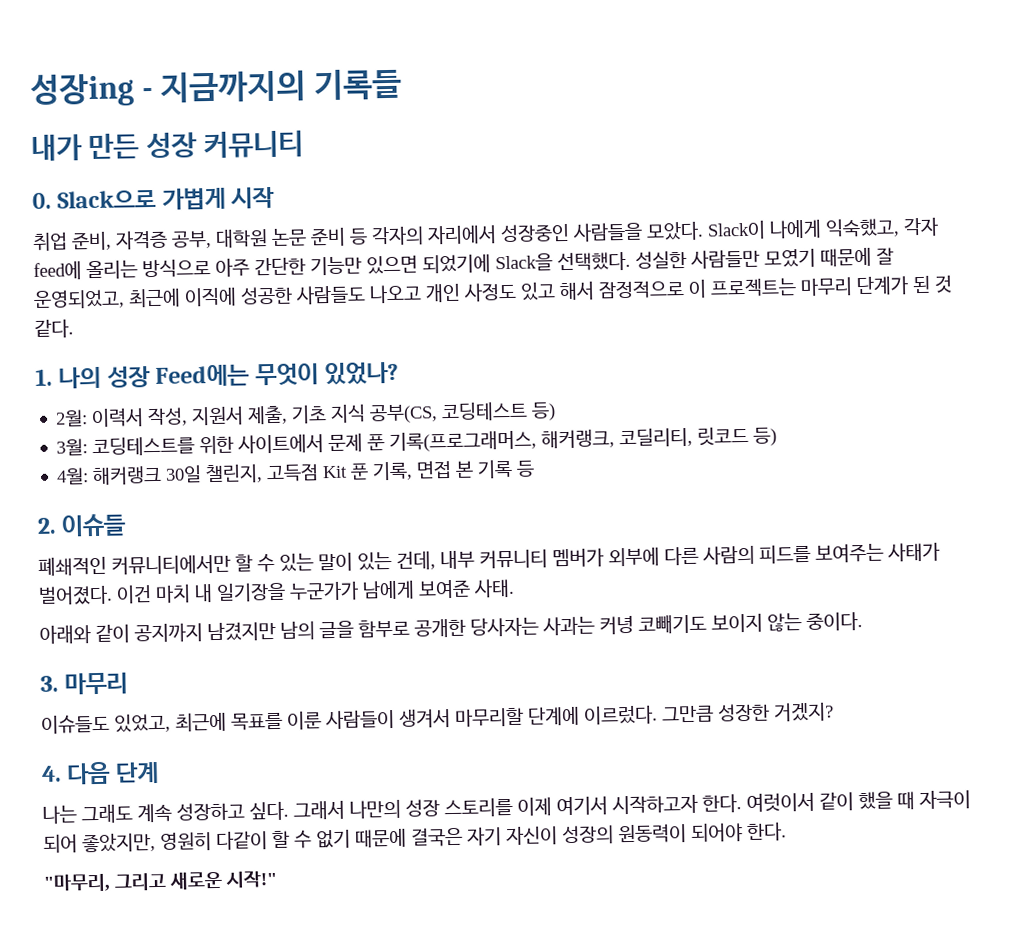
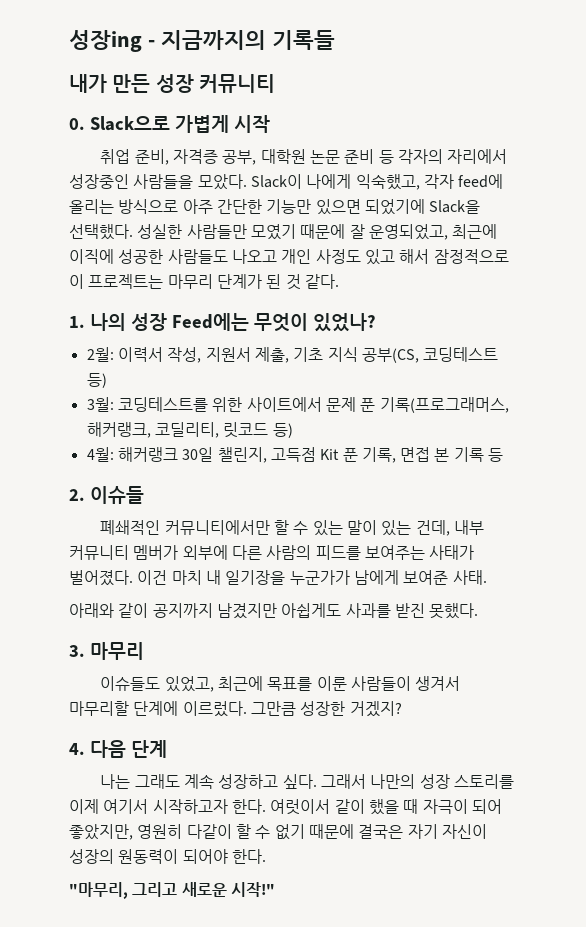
- 아래와 같이 공지까지 남겼지만 남의 글을 함부로 공개한 당사자는 사과는 커녕 코빼기도 보이지 않는 중이다.
+ 아래와 같이 공지까지 남겼지만 아쉽게도 사과를 받진 못했다.

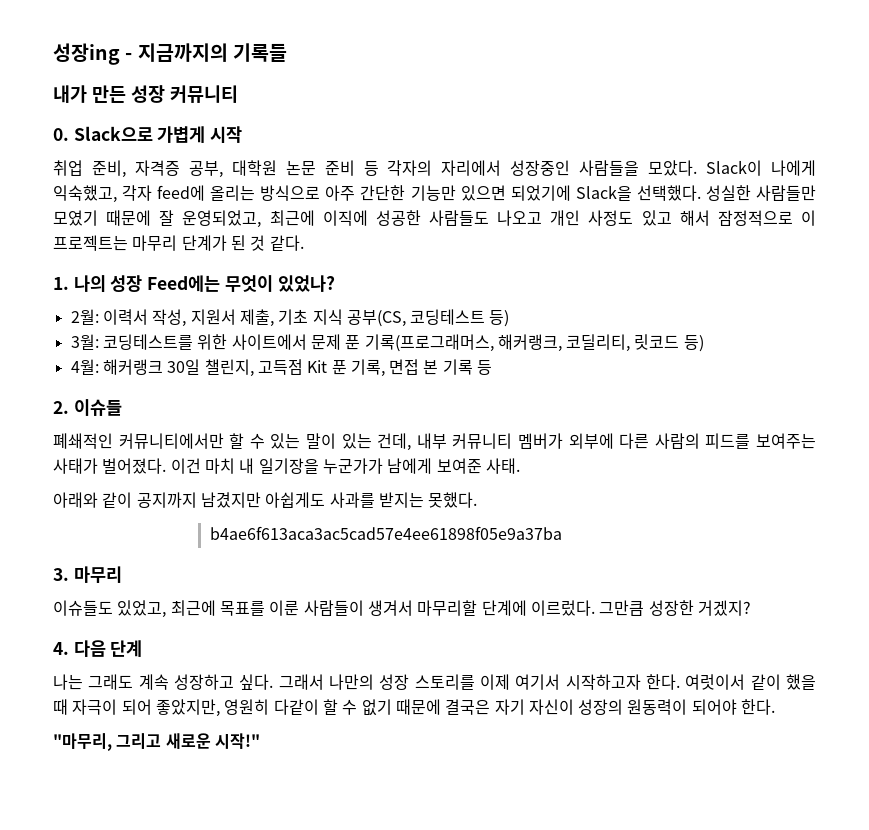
- 아래와 같이 공지까지 남겼지만 아쉽게도 사과를 받진 못했다.
+ 아래와 같이 공지까지 남겼지만 아쉽게도 사과를 받지는 못했다.
+ b4ae6f613aca3ac5cad57e4ee61898f05e9a37ba

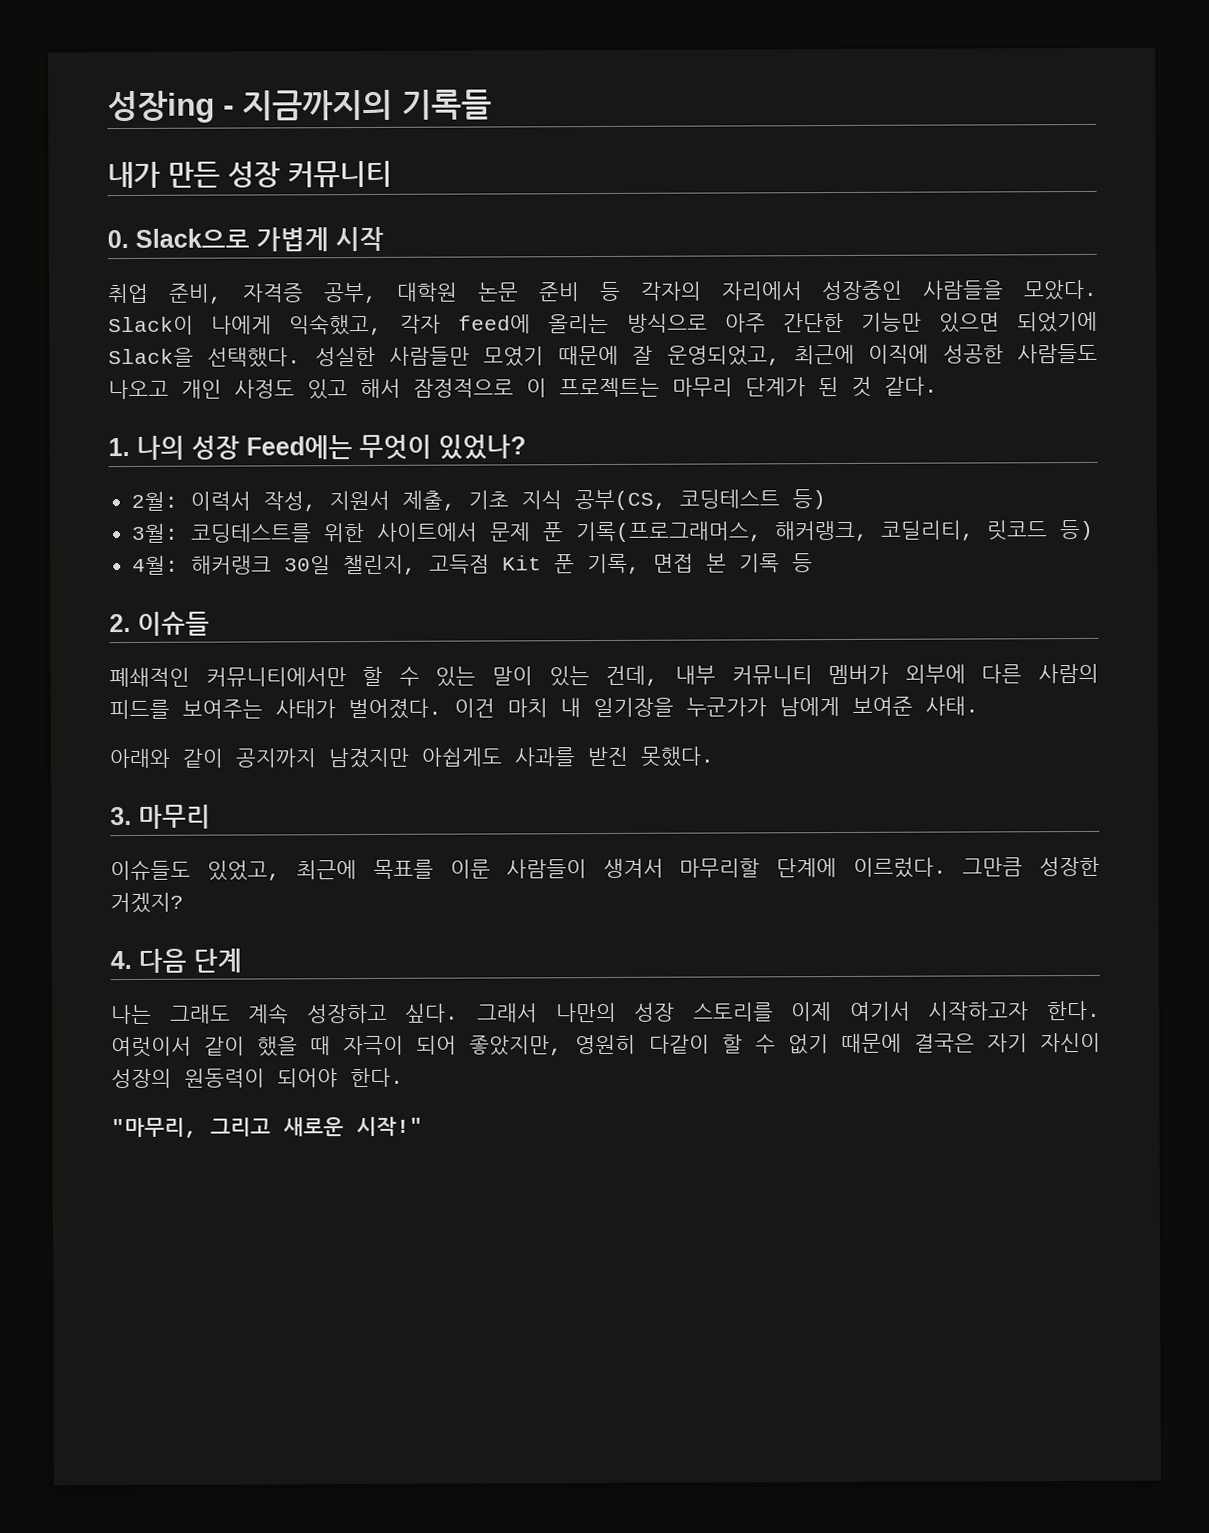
- 아래와 같이 공지까지 남겼지만 아쉽게도 사과를 받지는 못했다.
+ 아래와 같이 공지까지 남겼지만 아쉽게도 사과를 받진 못했다.
- b4ae6f613aca3ac5cad57e4ee61898f05e9a37ba

